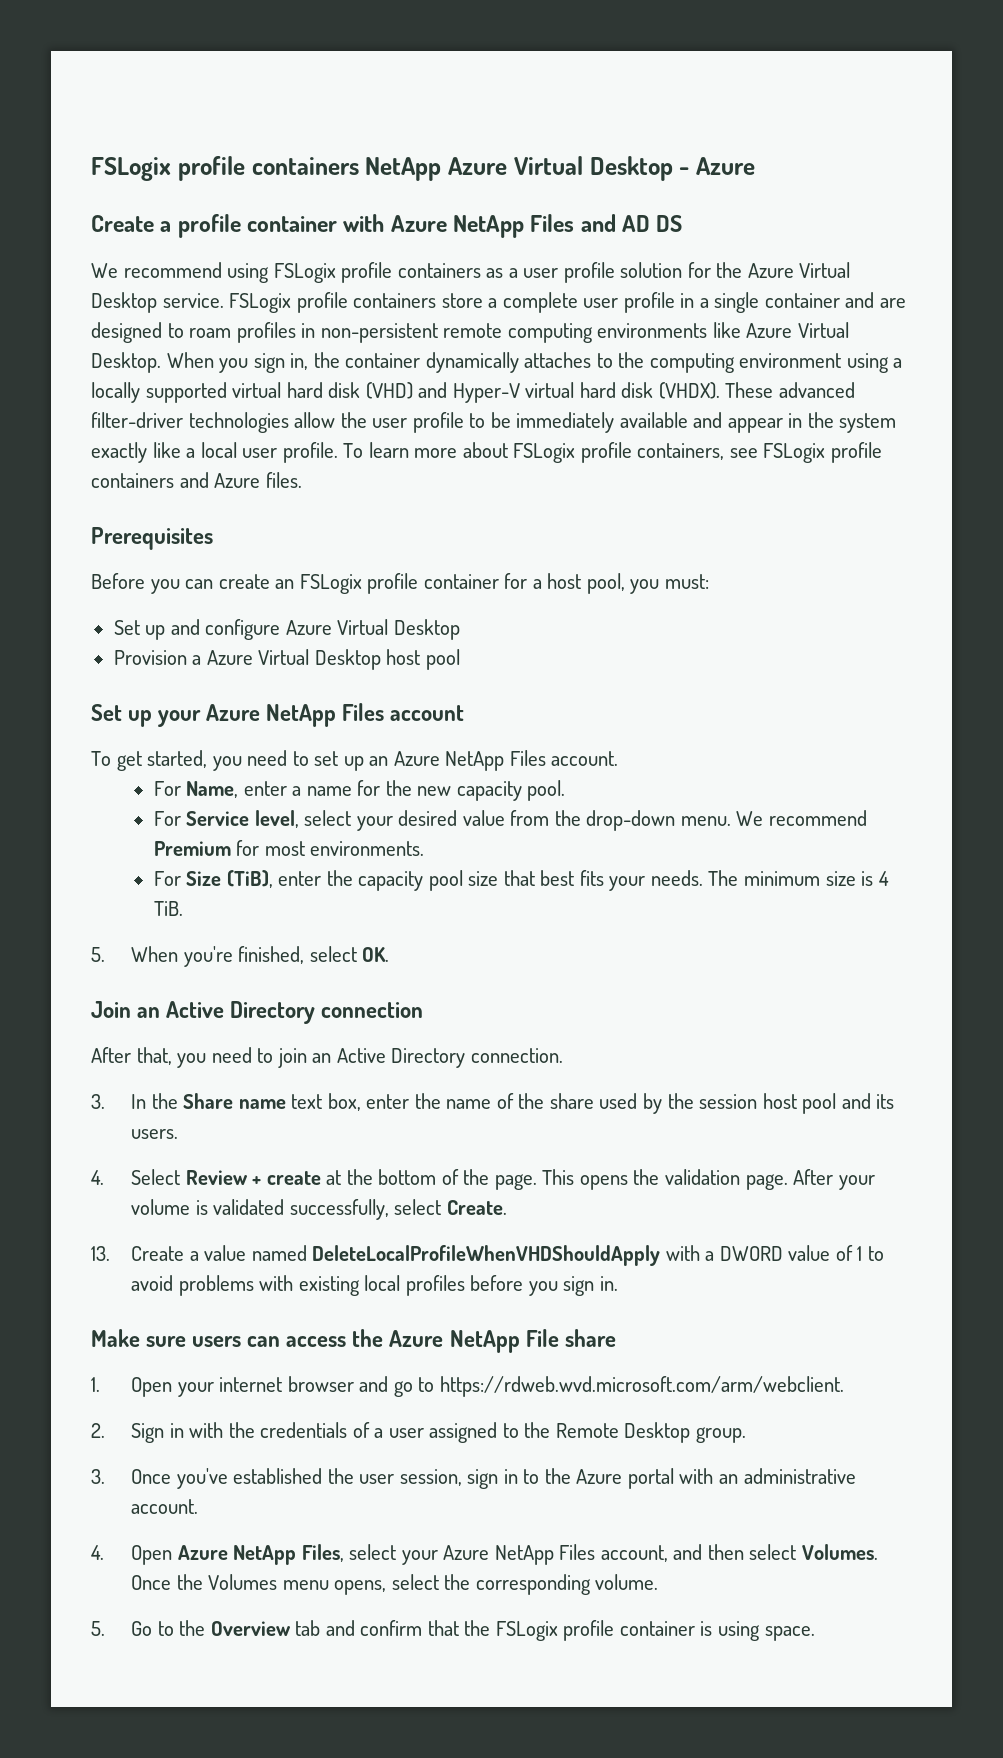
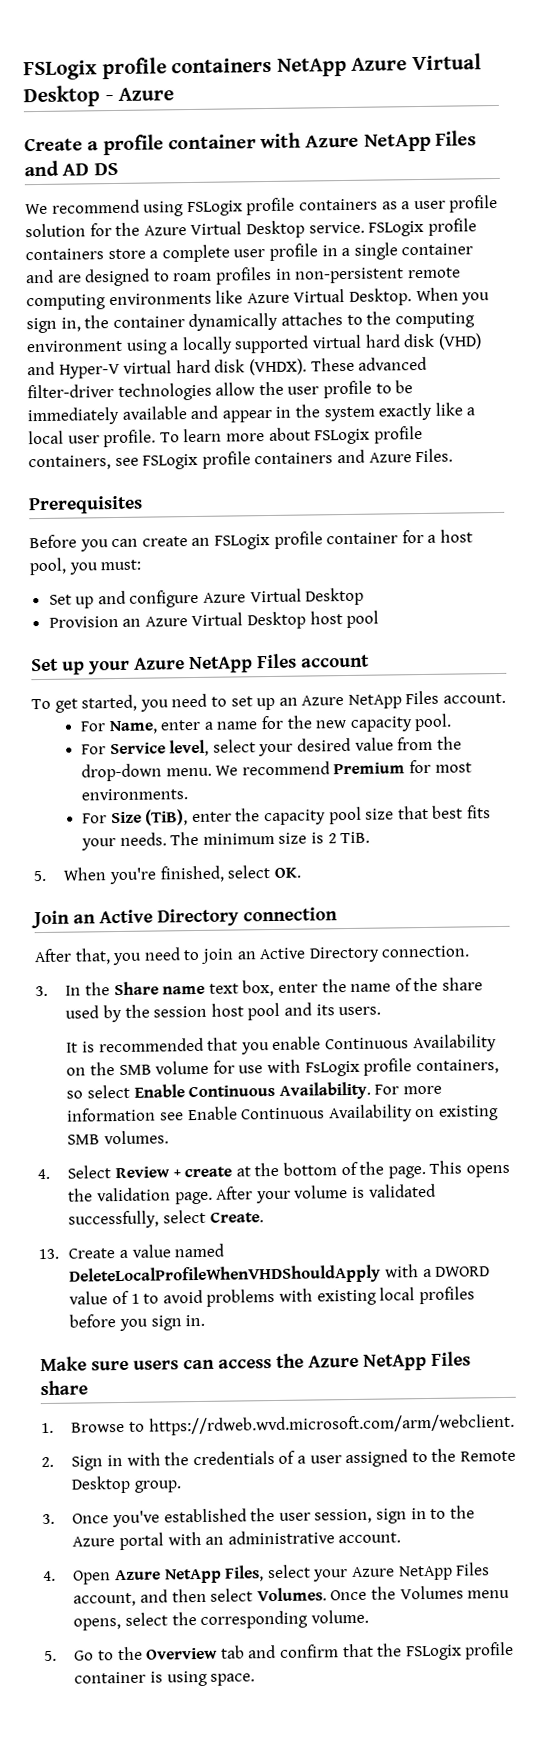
- To learn more about FSLogix profile containers, see FSLogix profile containers and Azure files.
+ To learn more about FSLogix profile containers, see FSLogix profile containers and Azure Files.
- Provision a Azure Virtual Desktop host pool
+ Provision an Azure Virtual Desktop host pool
- The minimum size is 4 TiB.
+ The minimum size is 2 TiB.
+ It is recommended that you enable Continuous Availability on the SMB volume for use with FsLogix profile containers, so select Enable Continuous Availability. For more information see Enable Continuous Availability on existing SMB volumes.
- Make sure users can access the Azure NetApp File share
+ Make sure users can access the Azure NetApp Files share
- 1. Open your internet browser and go to https://rdweb.wvd.microsoft.com/arm/webclient.
+ 1. Browse to https://rdweb.wvd.microsoft.com/arm/webclient.

